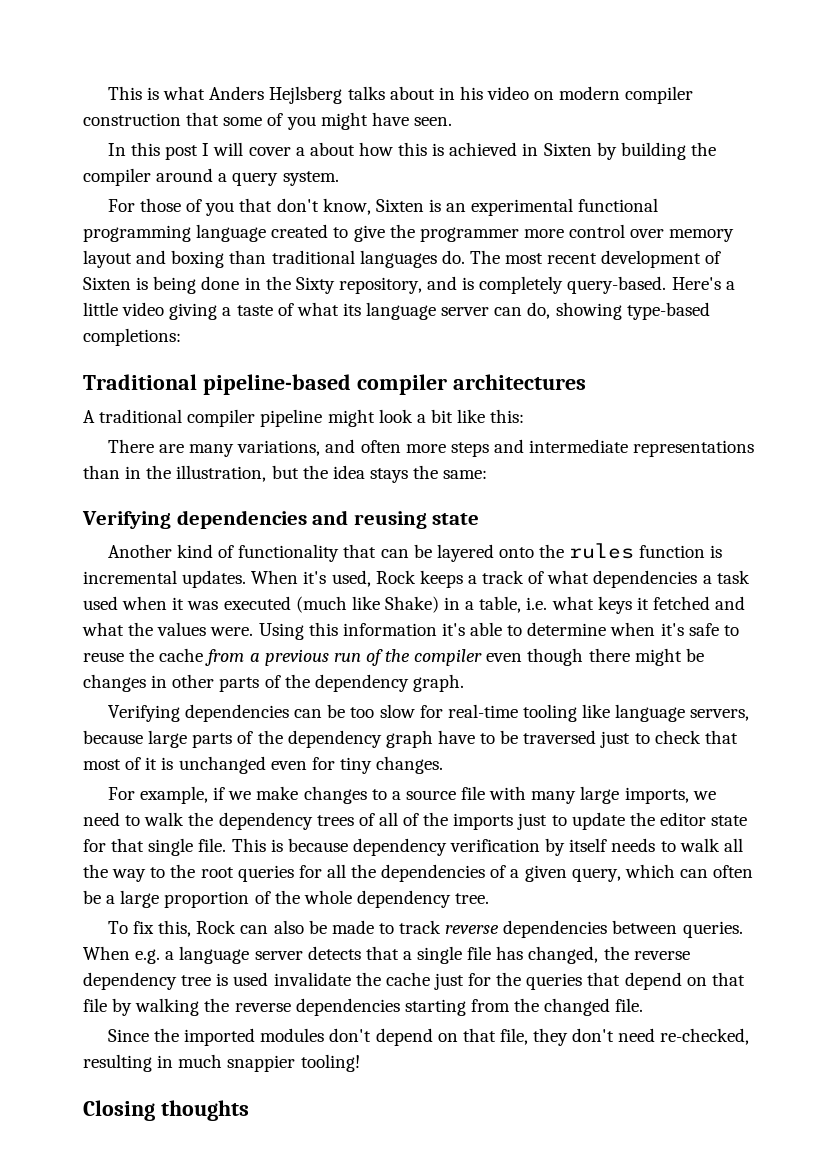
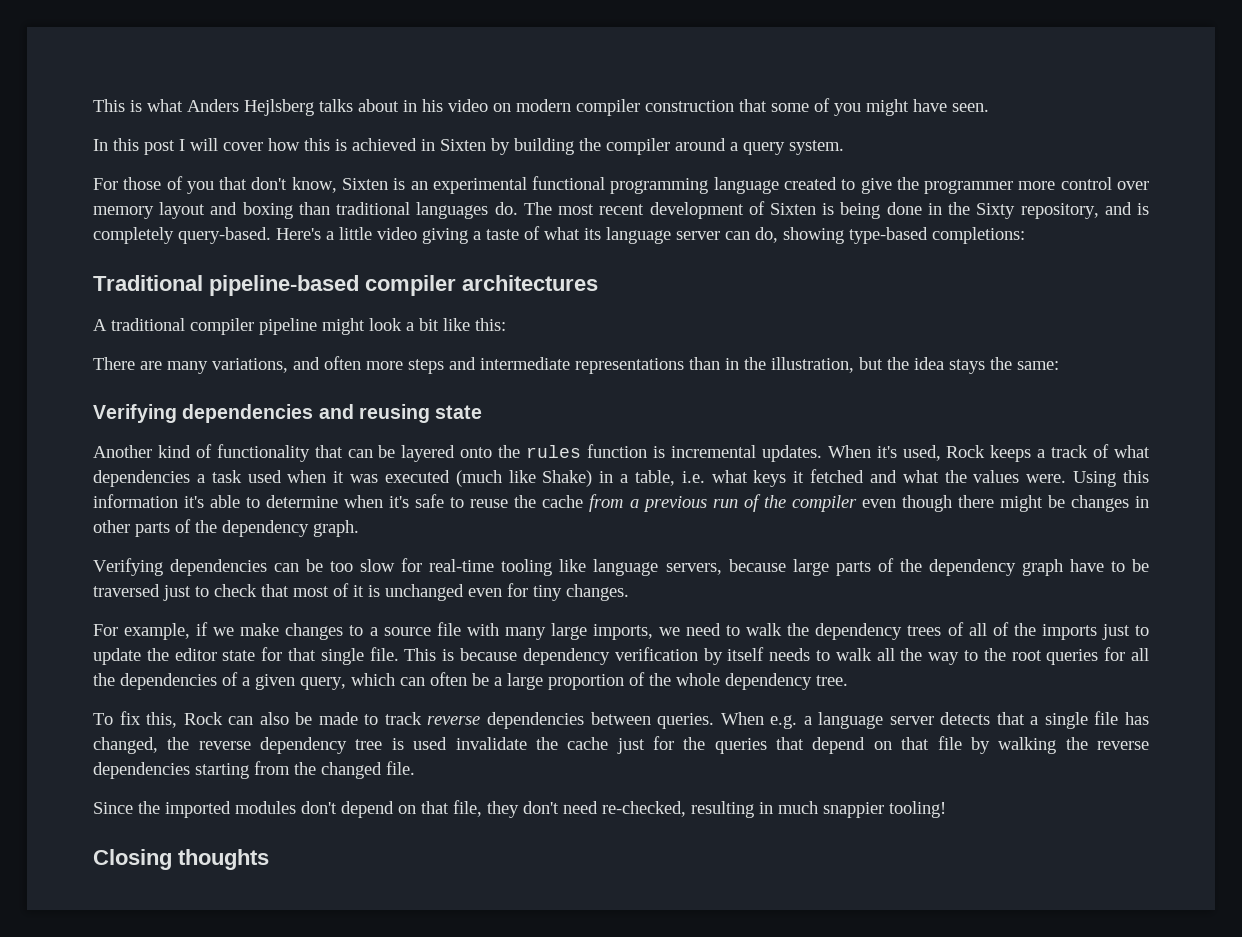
- In this post I will cover a about how this is achieved in Sixten by building the compiler around a query system.
+ In this post I will cover how this is achieved in Sixten by building the compiler around a query system.

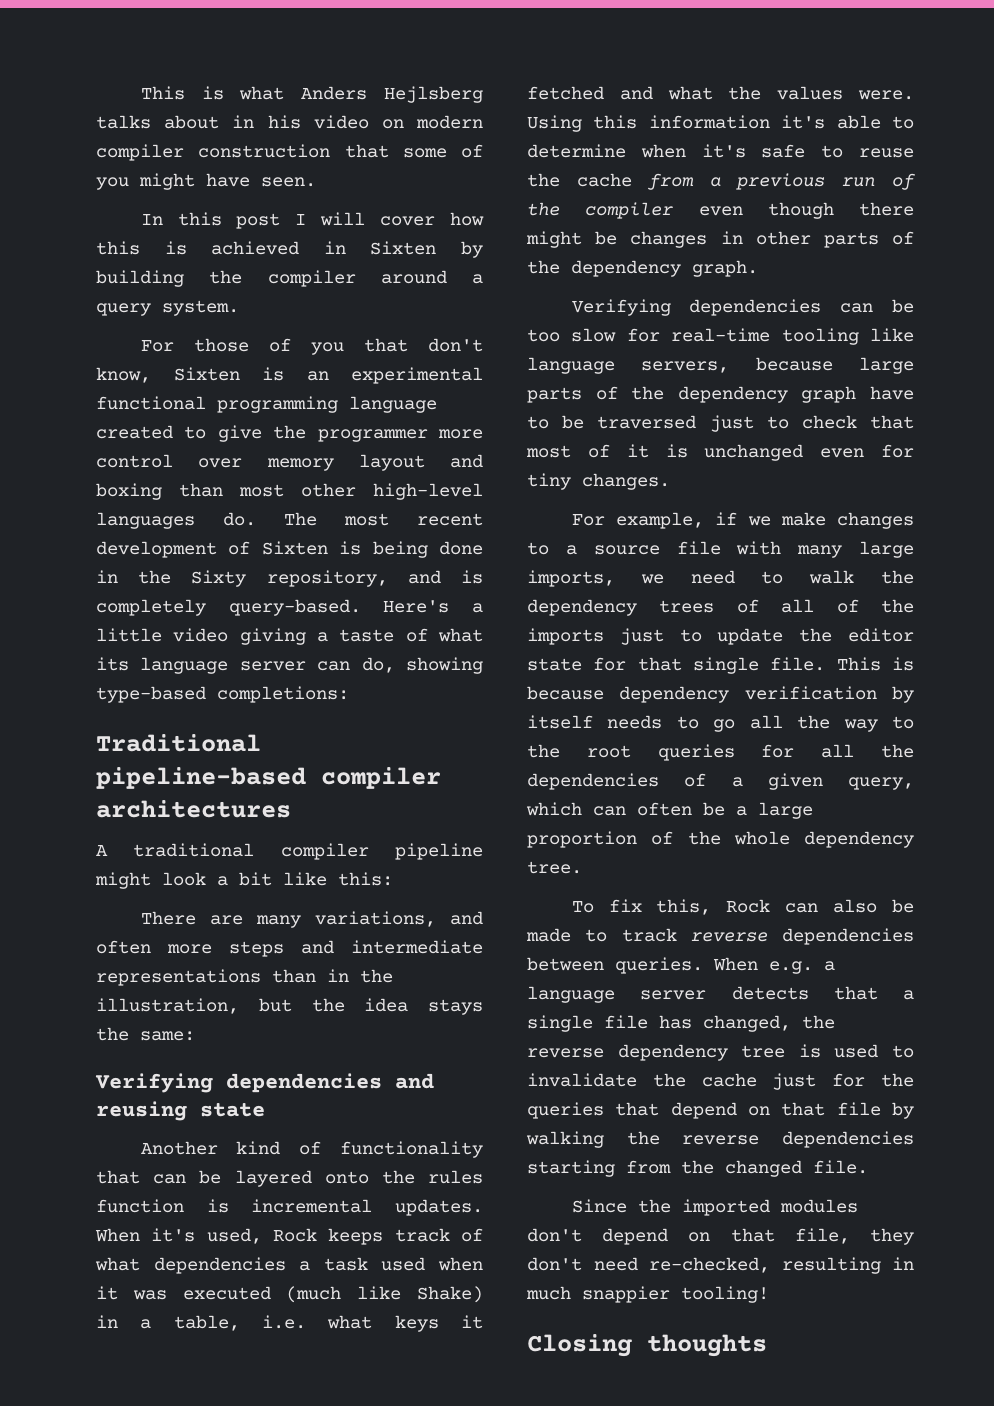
- For those of you that don't know, Sixten is an experimental functional programming language created to give the programmer more control over memory layout and boxing than traditional languages do.
+ For those of you that don't know, Sixten is an experimental functional programming language created to give the programmer more control over memory layout and boxing than most other high-level languages do.
- When it's used, Rock keeps a track of what dependencies a task used when it was executed (much like Shake) in a table, i.e. what keys it fetched and what the values were.
+ When it's used, Rock keeps track of what dependencies a task used when it was executed (much like Shake) in a table, i.e. what keys it fetched and what the values were.
- This is because dependency verification by itself needs to walk all the way to the root queries for all the dependencies of a given query, which can often be a large proportion of the whole dependency tree.
+ This is because dependency verification by itself needs to go all the way to the root queries for all the dependencies of a given query, which can often be a large proportion of the whole dependency tree.
- When e.g. a language server detects that a single file has changed, the reverse dependency tree is used invalidate the cache just for the queries that depend on that file by walking the reverse dependencies starting from the changed file.
+ When e.g. a language server detects that a single file has changed, the reverse dependency tree is used to invalidate the cache just for the queries that depend on that file by walking the reverse dependencies starting from the changed file.

